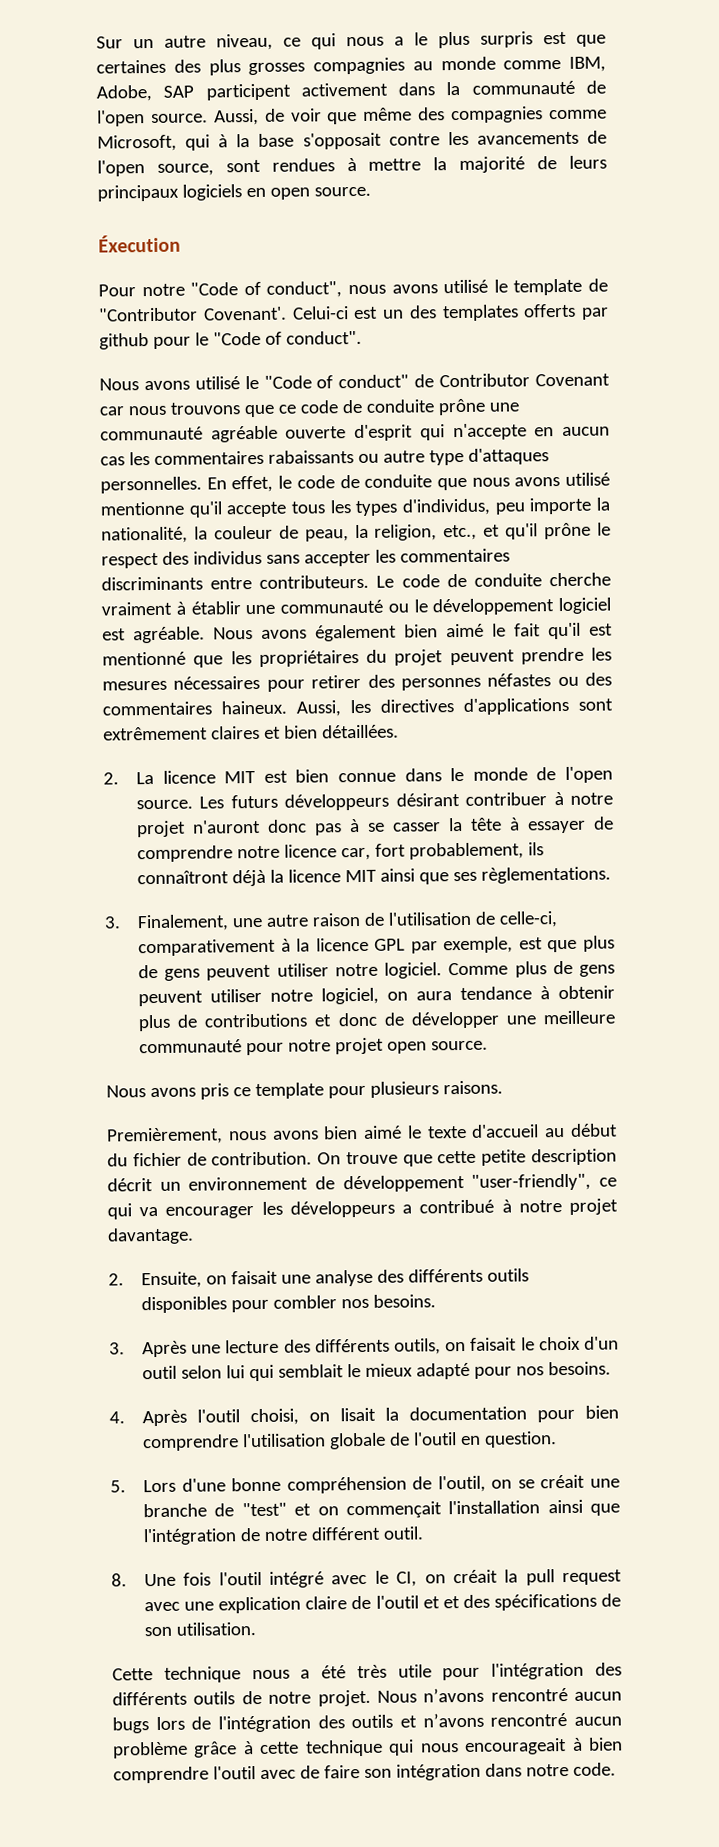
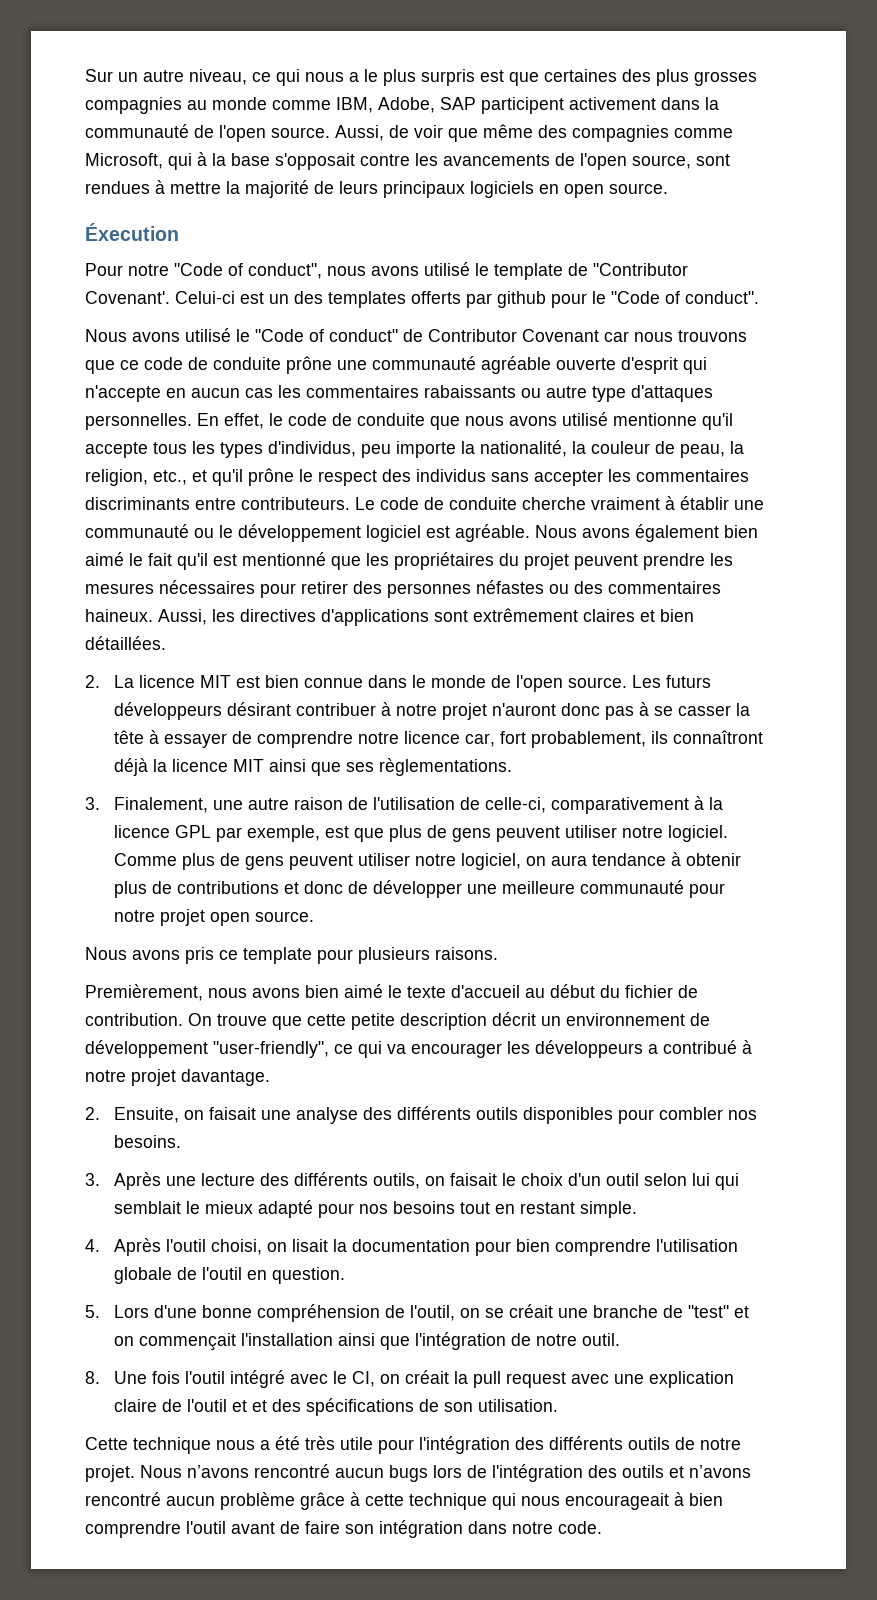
- 3. Après une lecture des différents outils, on faisait le choix d'un outil selon lui qui semblait le mieux adapté pour nos besoins.
+ 3. Après une lecture des différents outils, on faisait le choix d'un outil selon lui qui semblait le mieux adapté pour nos besoins tout en restant simple.
- 5. Lors d'une bonne compréhension de l'outil, on se créait une branche de "test" et on commençait l'installation ainsi que l'intégration de notre différent outil.
+ 5. Lors d'une bonne compréhension de l'outil, on se créait une branche de "test" et on commençait l'installation ainsi que l'intégration de notre outil.
- Nous n’avons rencontré aucun bugs lors de l'intégration des outils et n’avons rencontré aucun problème grâce à cette technique qui nous encourageait à bien comprendre l'outil avec de faire son intégration dans notre code.
+ Nous n’avons rencontré aucun bugs lors de l'intégration des outils et n’avons rencontré aucun problème grâce à cette technique qui nous encourageait à bien comprendre l'outil avant de faire son intégration dans notre code.

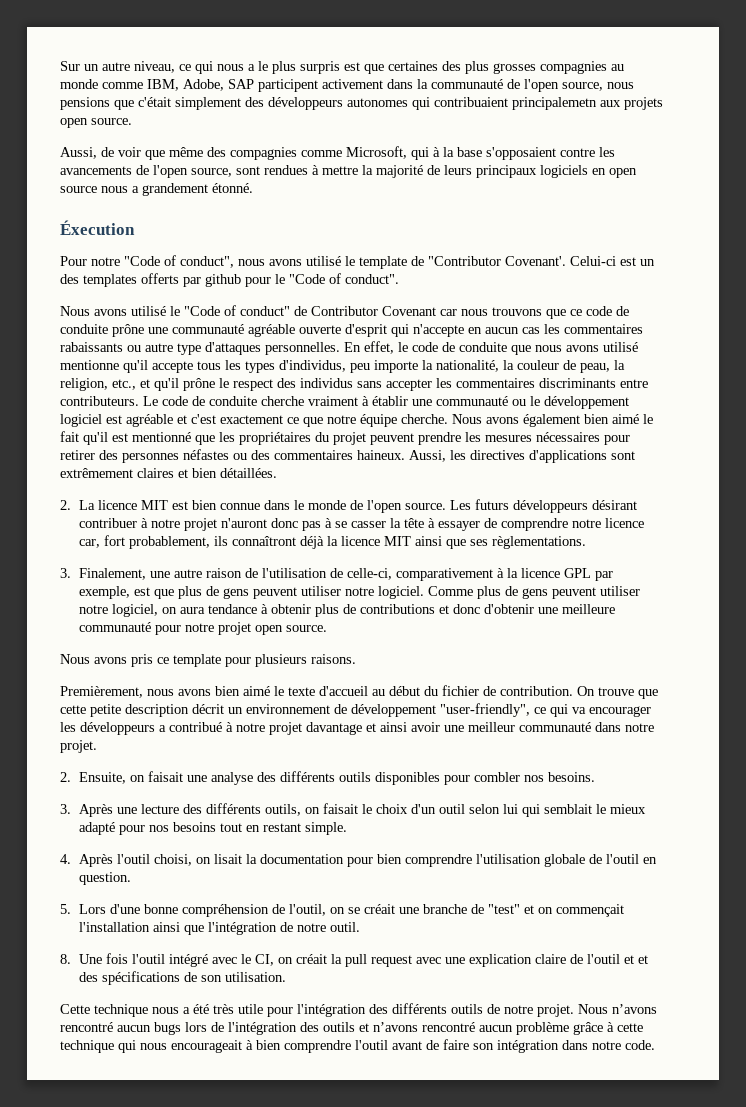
- Sur un autre niveau, ce qui nous a le plus surpris est que certaines des plus grosses compagnies au monde comme IBM, Adobe, SAP participent activement dans la communauté de l'open source. Aussi, de voir que même des compagnies comme Microsoft, qui à la base s'opposait contre les avancements de l'open source, sont rendues à mettre la majorité de leurs principaux logiciels en open source.
+ Sur un autre niveau, ce qui nous a le plus surpris est que certaines des plus grosses compagnies au monde comme IBM, Adobe, SAP participent activement dans la communauté de l'open source, nous pensions que c'était simplement des développeurs autonomes qui contribuaient principalemetn aux projets open source.
+ Aussi, de voir que même des compagnies comme Microsoft, qui à la base s'opposaient contre les avancements de l'open source, sont rendues à mettre la majorité de leurs principaux logiciels en open source nous a grandement étonné.
- Le code de conduite cherche vraiment à établir une communauté ou le développement logiciel est agréable.
+ Le code de conduite cherche vraiment à établir une communauté ou le développement logiciel est agréable et c'est exactement ce que notre équipe cherche.
- Comme plus de gens peuvent utiliser notre logiciel, on aura tendance à obtenir plus de contributions et donc de développer une meilleure communauté pour notre projet open source.
+ Comme plus de gens peuvent utiliser notre logiciel, on aura tendance à obtenir plus de contributions et donc d'obtenir une meilleure communauté pour notre projet open source.
- On trouve que cette petite description décrit un environnement de développement "user-friendly", ce qui va encourager les développeurs a contribué à notre projet davantage.
+ On trouve que cette petite description décrit un environnement de développement "user-friendly", ce qui va encourager les développeurs a contribué à notre projet davantage et ainsi avoir une meilleur communauté dans notre projet.

